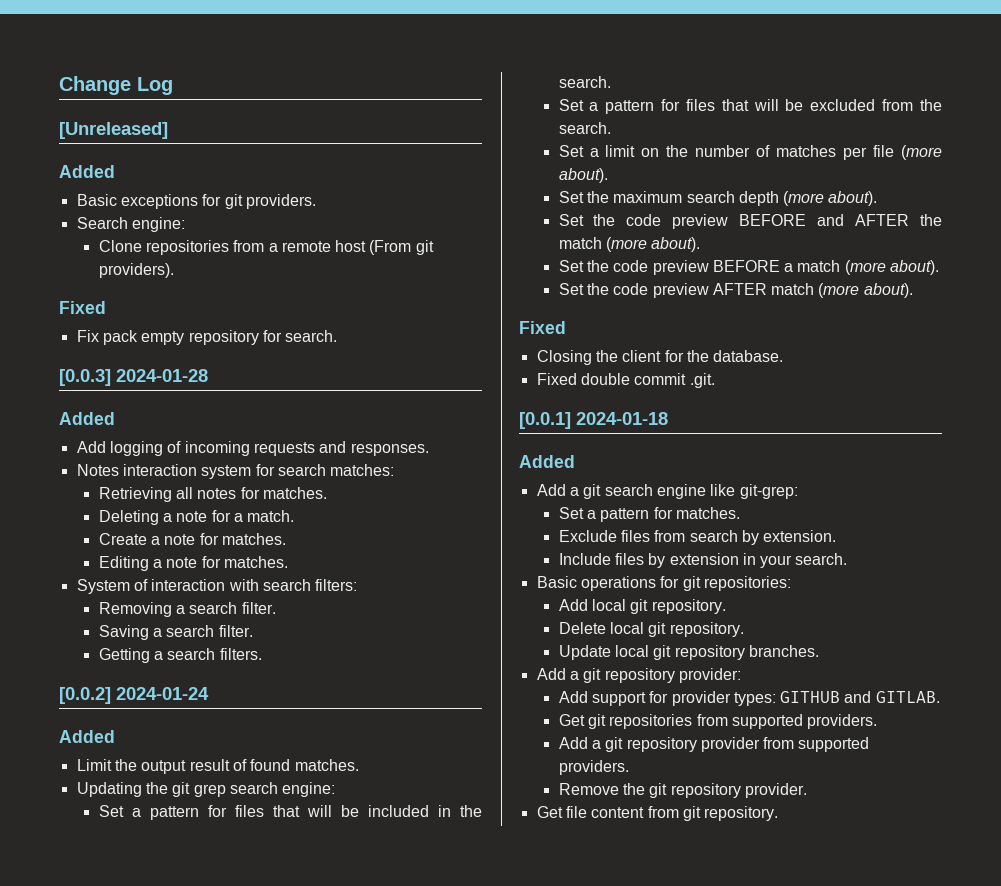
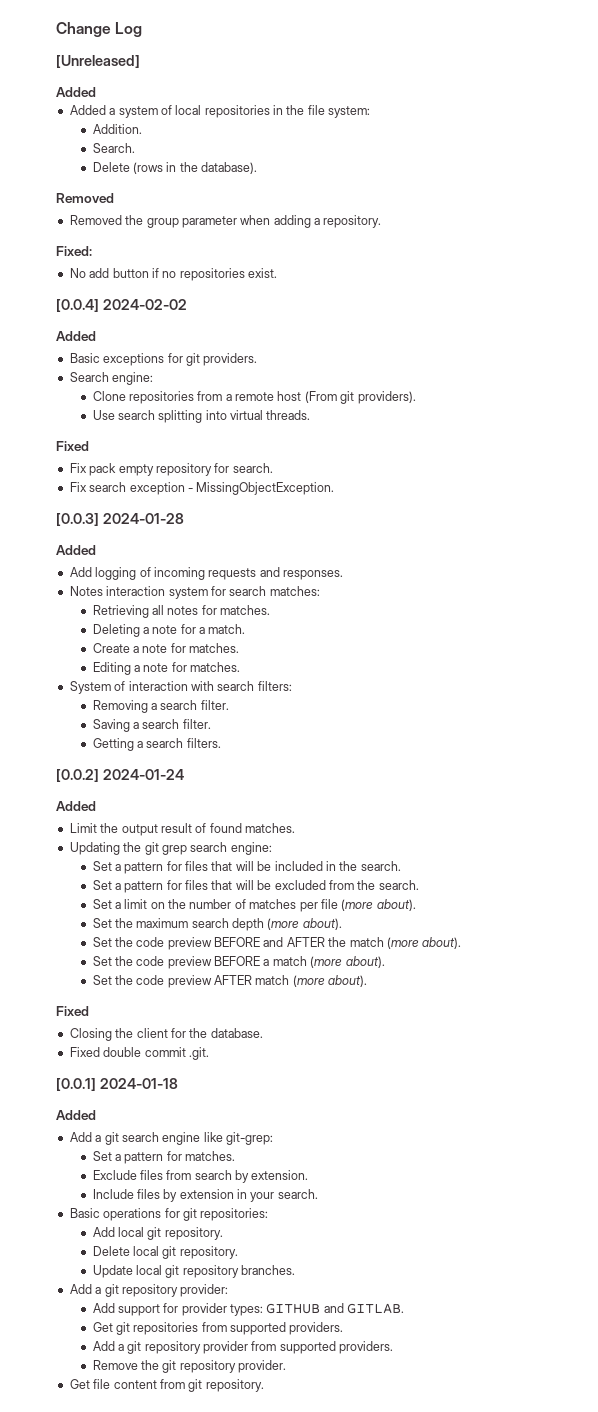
+ Added a system of local repositories in the file system:
+ Addition.
+ Search.
+ Delete (rows in the database).
+ Removed
+ Removed the group parameter when adding a repository.
+ Fixed:
+ No add button if no repositories exist.
+ [0.0.4] 2024-02-02
+ Added
+ Use search splitting into virtual threads.
+ Fix search exception - MissingObjectException.

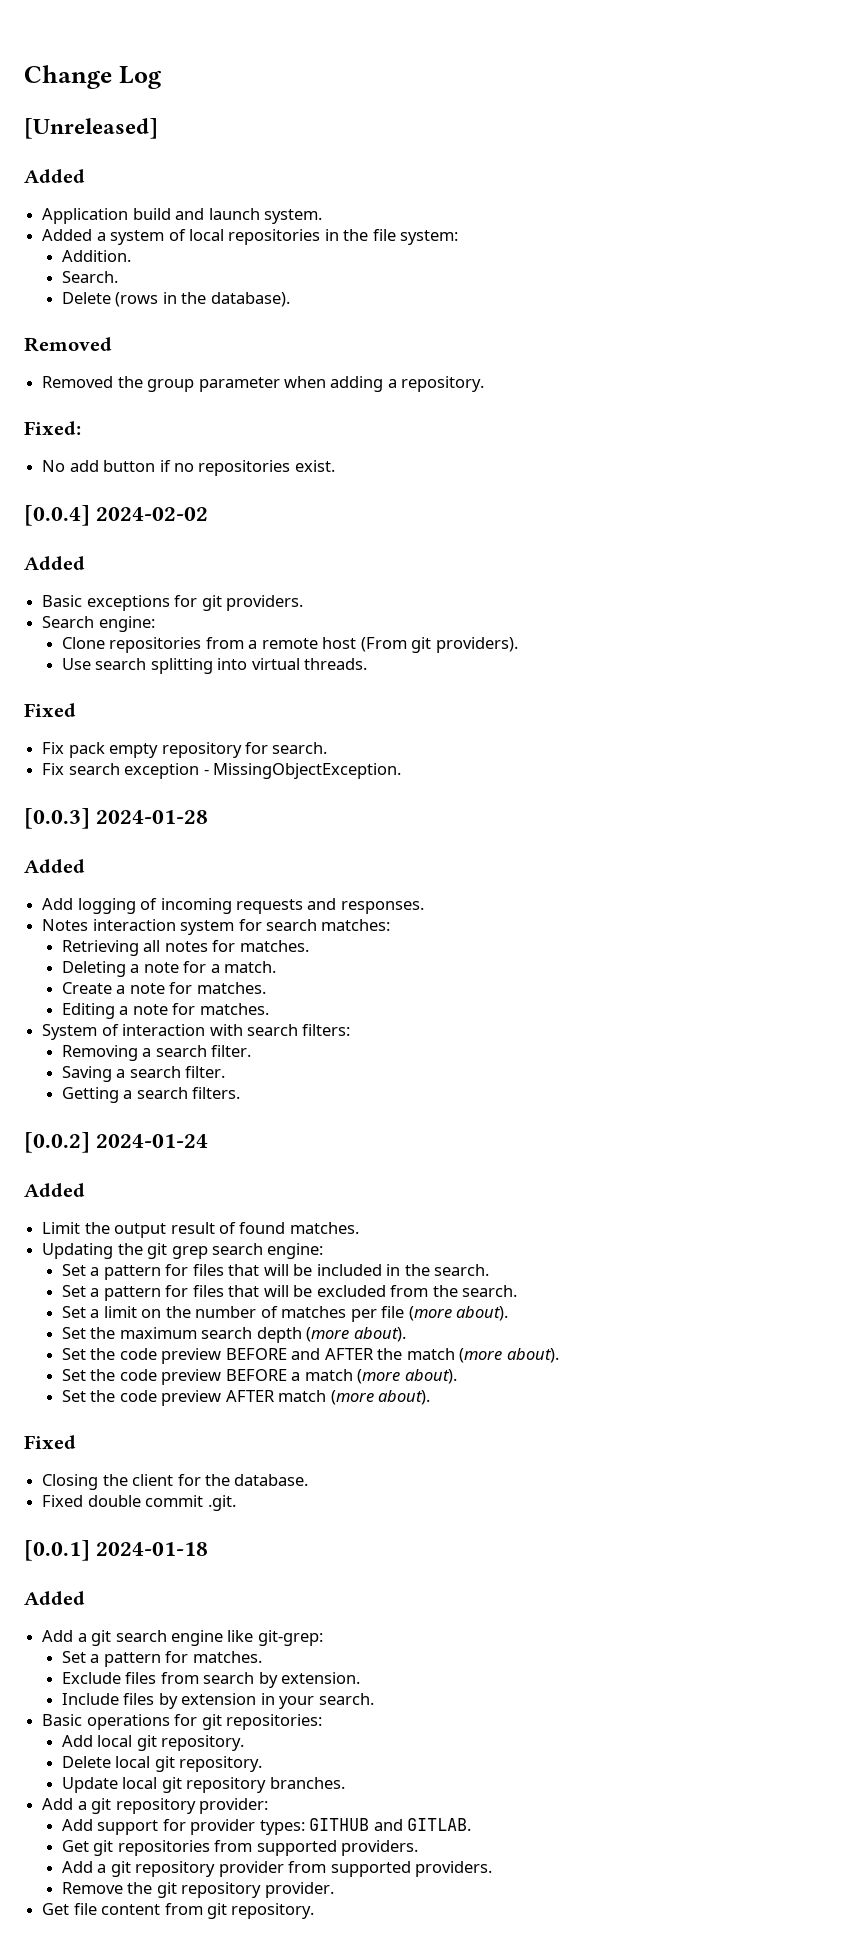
+ Application build and launch system.

